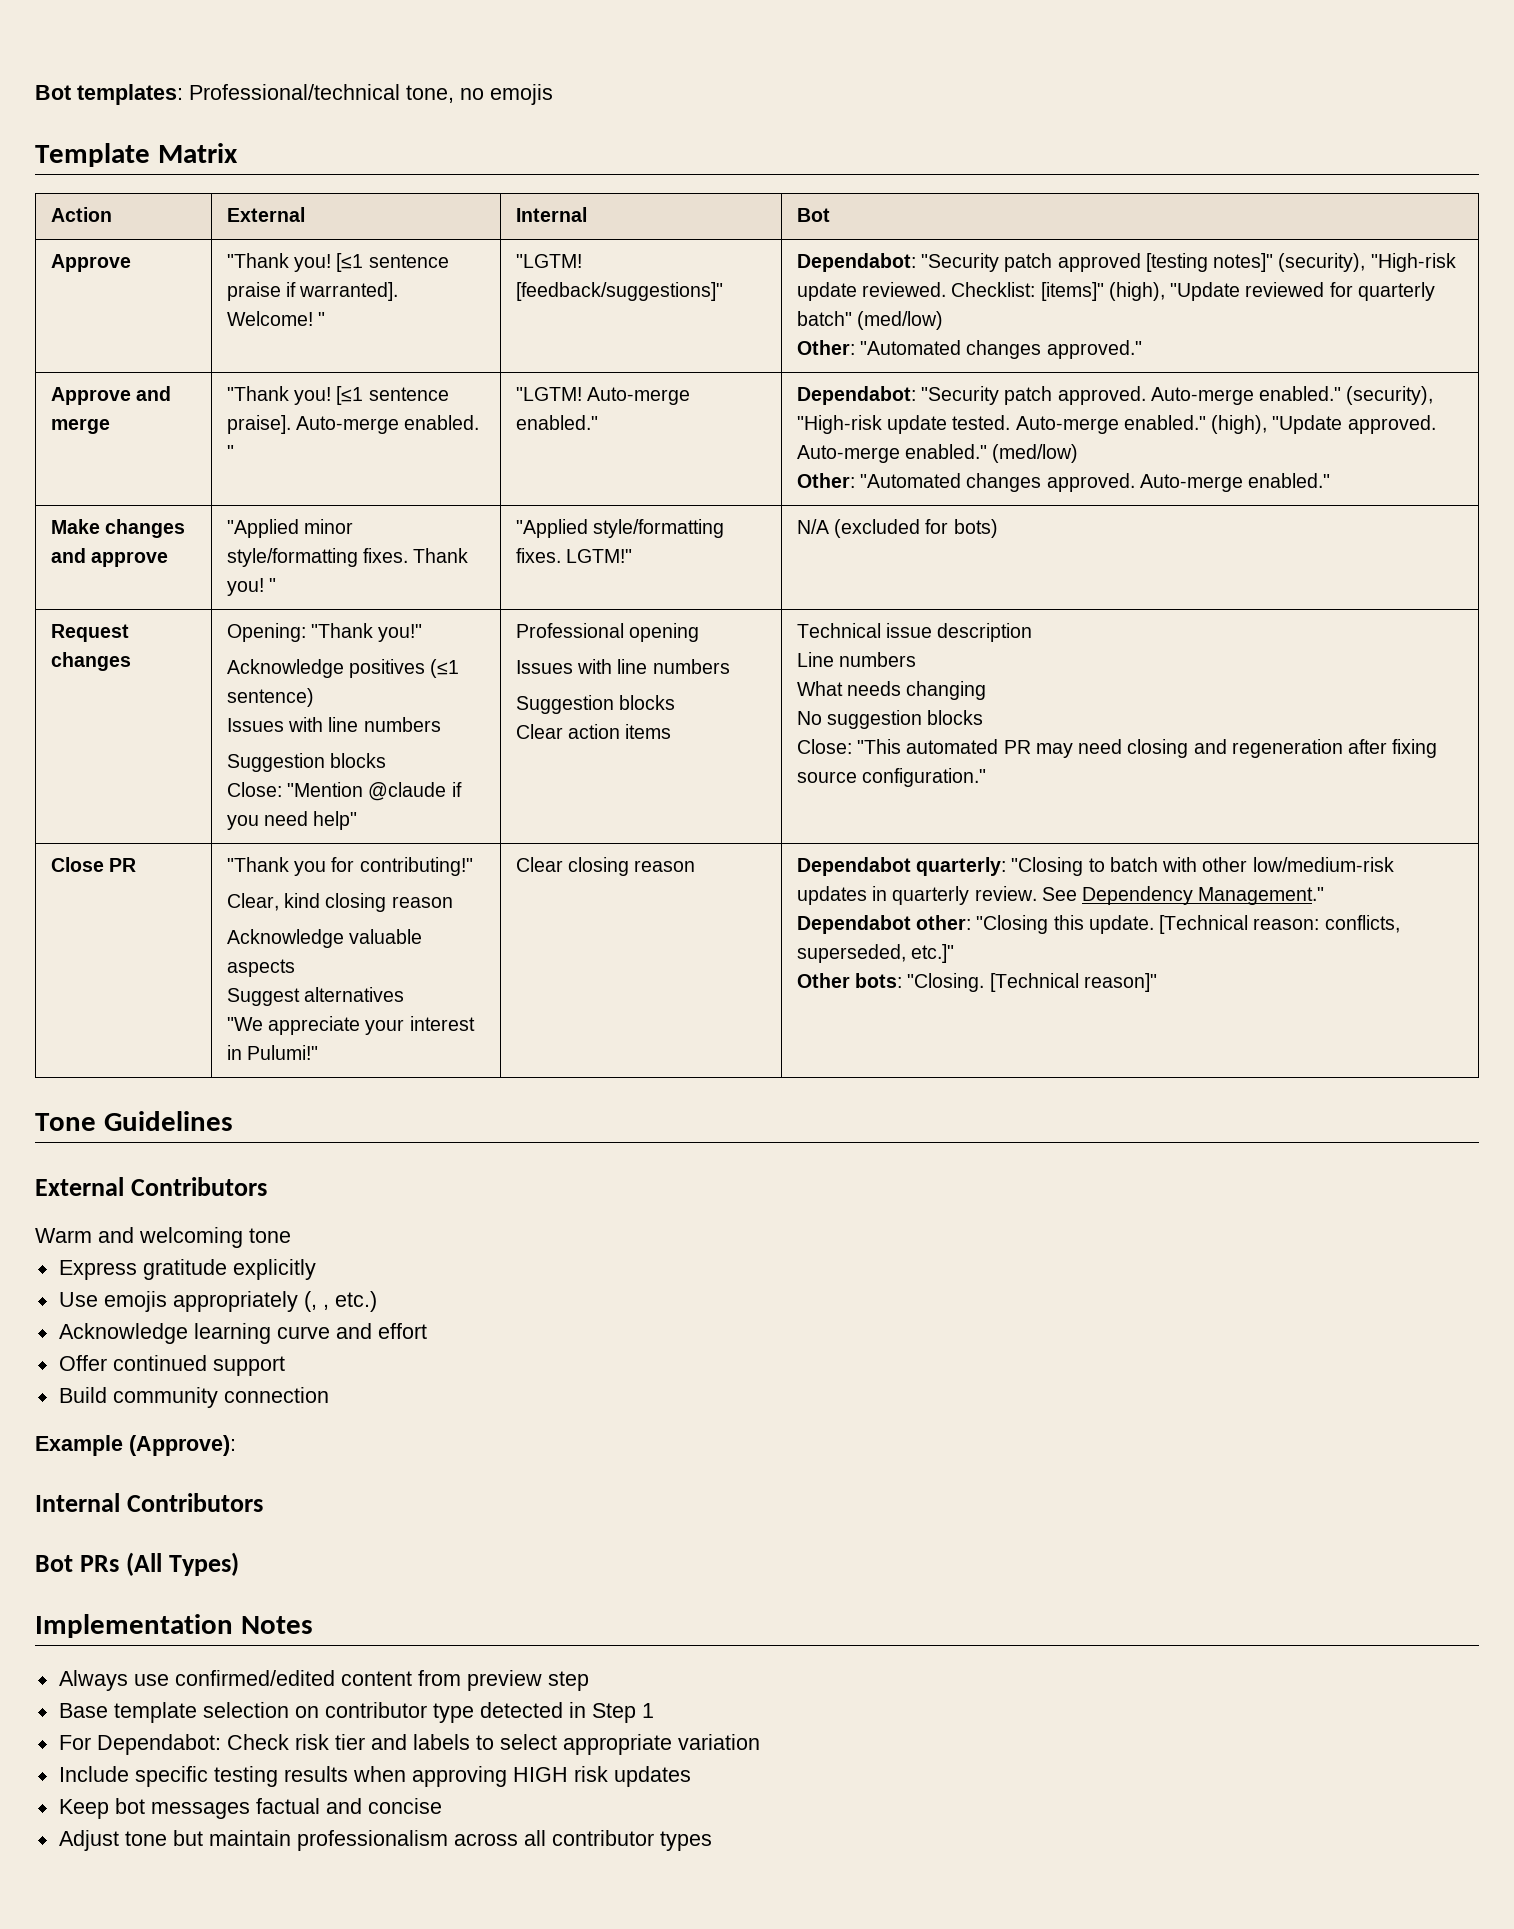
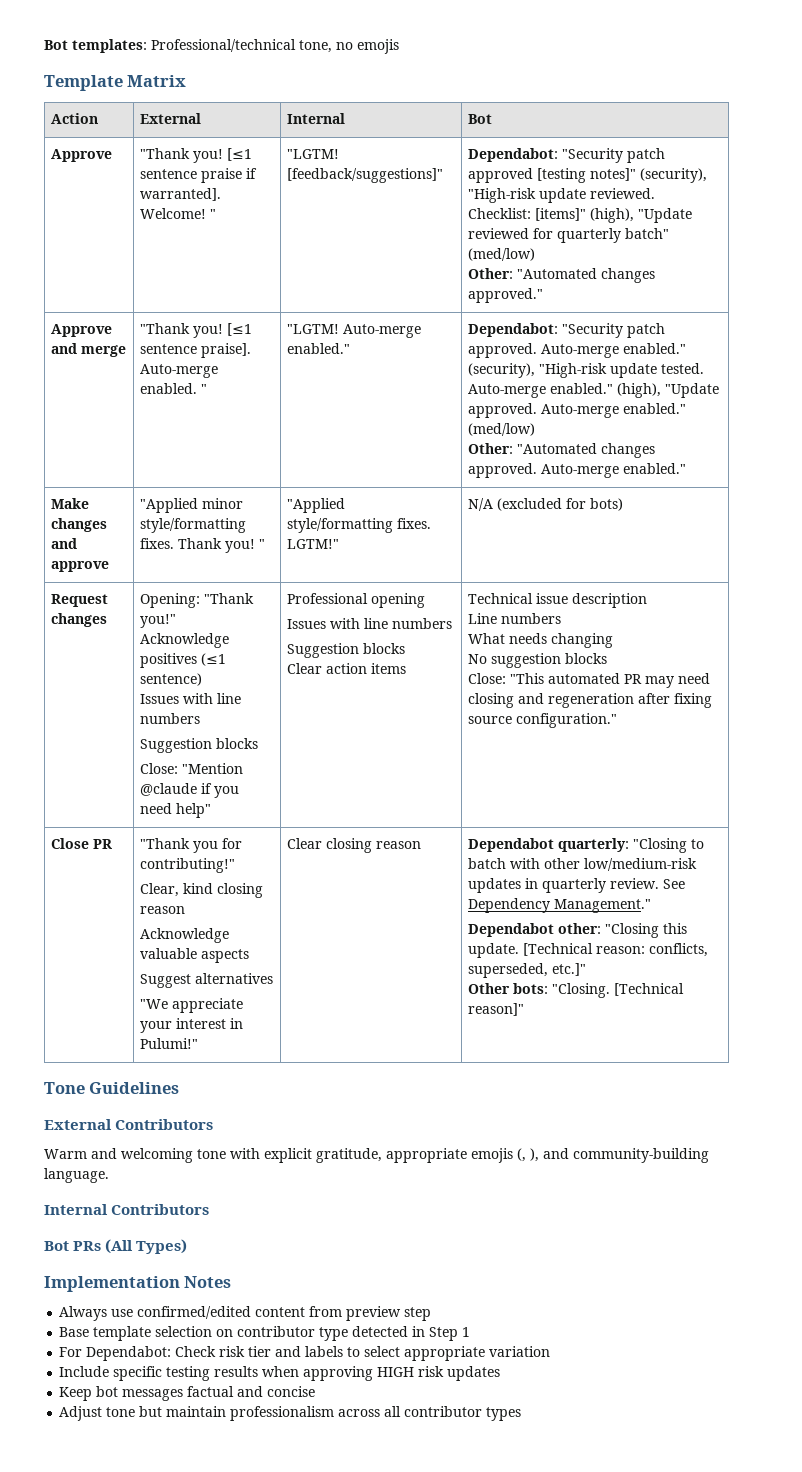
- Warm and welcoming tone
- Express gratitude explicitly
- Use emojis appropriately (, , etc.)
- Acknowledge learning curve and effort
- Offer continued support
- Build community connection
- Example (Approve):
+ Warm and welcoming tone with explicit gratitude, appropriate emojis (, ), and community-building language.

